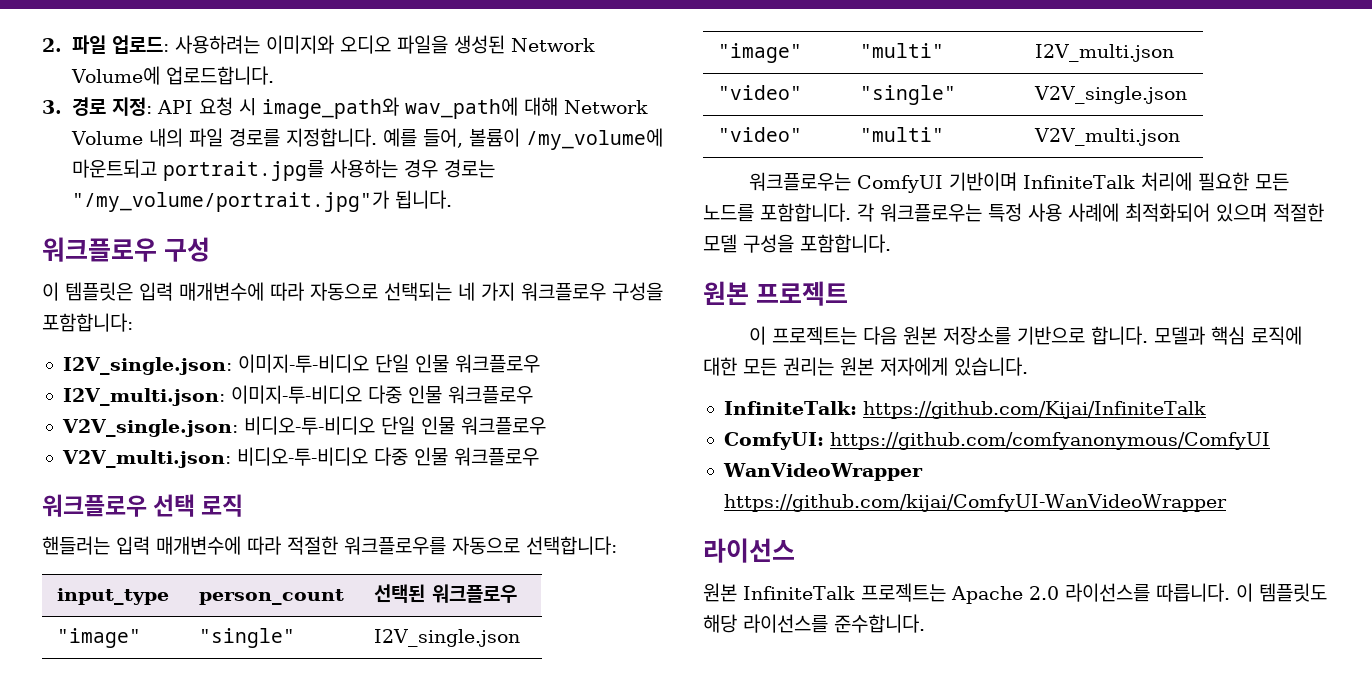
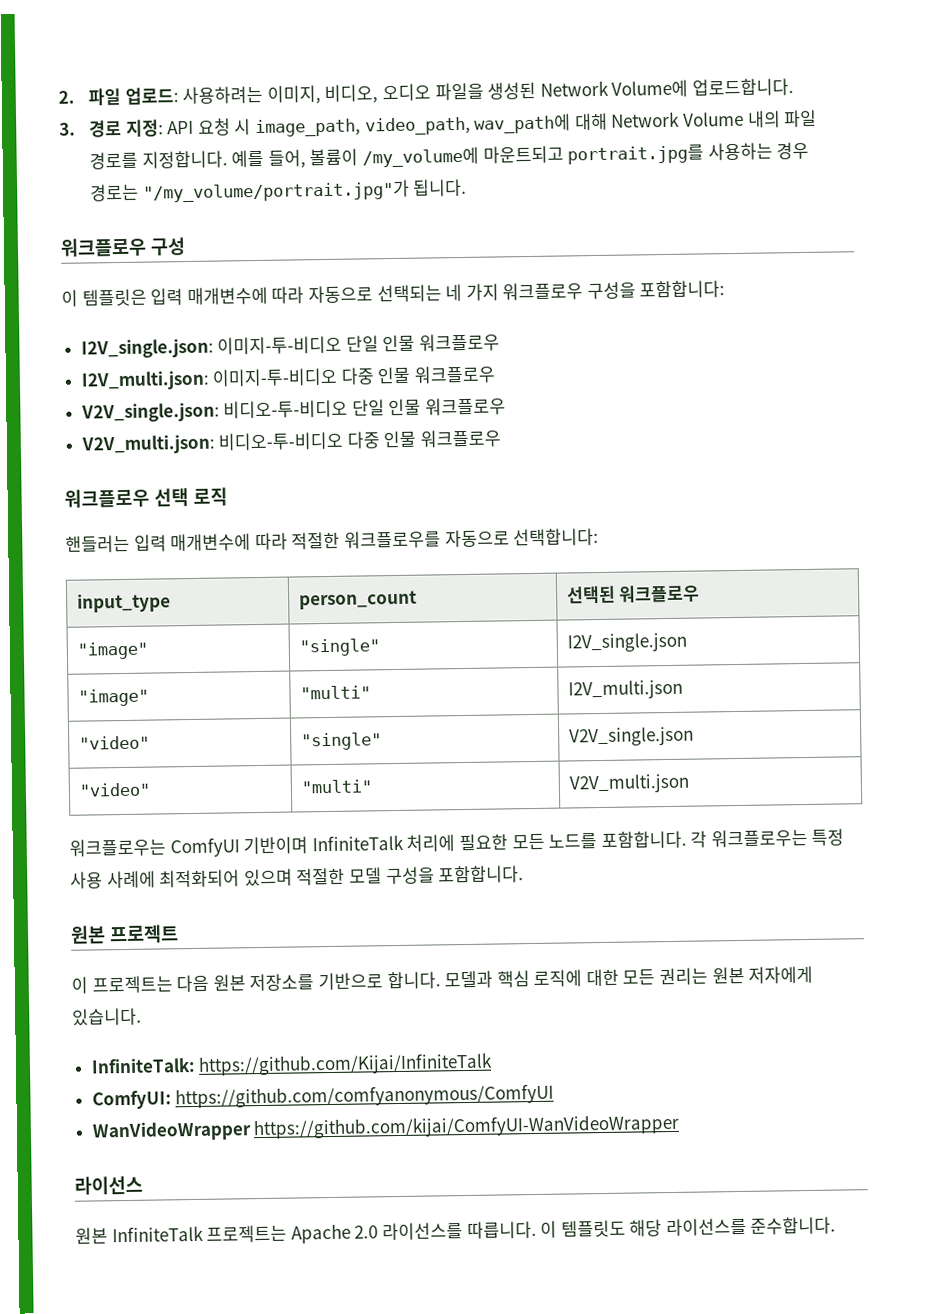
- 2. 파일 업로드: 사용하려는 이미지와 오디오 파일을 생성된 Network Volume에 업로드합니다.
+ 2. 파일 업로드: 사용하려는 이미지, 비디오, 오디오 파일을 생성된 Network Volume에 업로드합니다.
- 3. 경로 지정: API 요청 시 image_path와 wav_path에 대해 Network Volume 내의 파일 경로를 지정합니다.
+ 3. 경로 지정: API 요청 시 image_path, video_path, wav_path에 대해 Network Volume 내의 파일 경로를 지정합니다.

